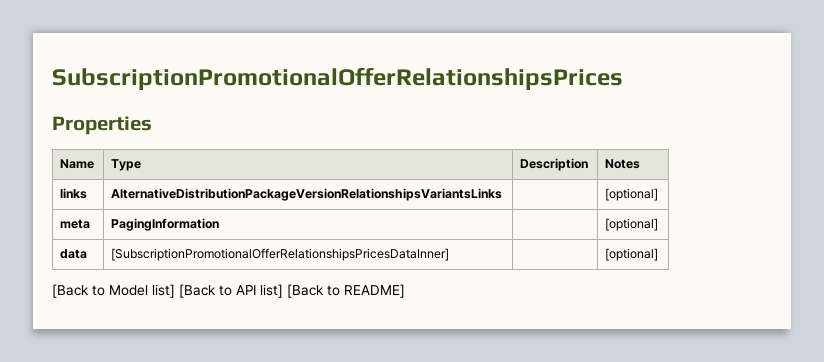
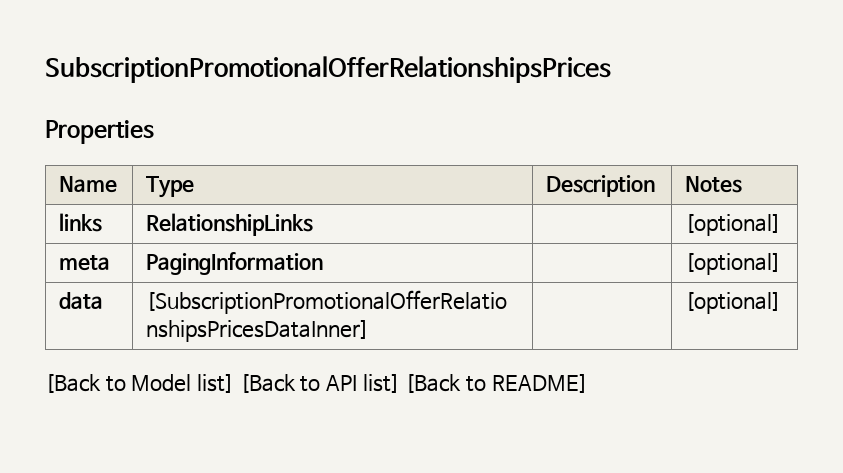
- links | AlternativeDistributionPackageVersionRelationshipsVariantsLinks | | [optional]
+ links | RelationshipLinks | | [optional]

